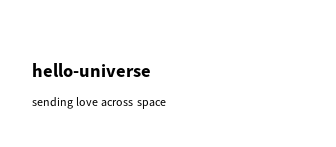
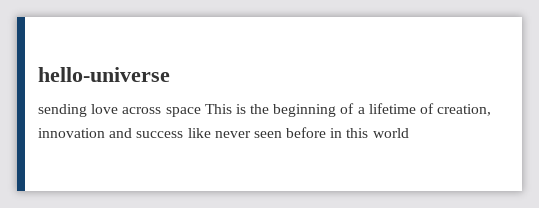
- sending love across space
+ sending love across space This is the beginning of a lifetime of creation, innovation and success like never seen before in this world

